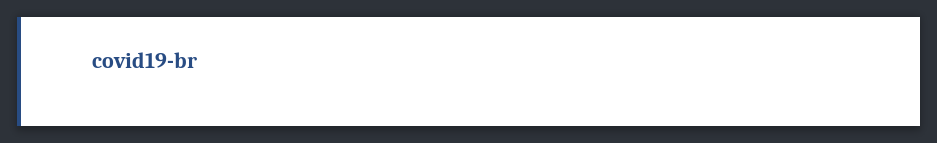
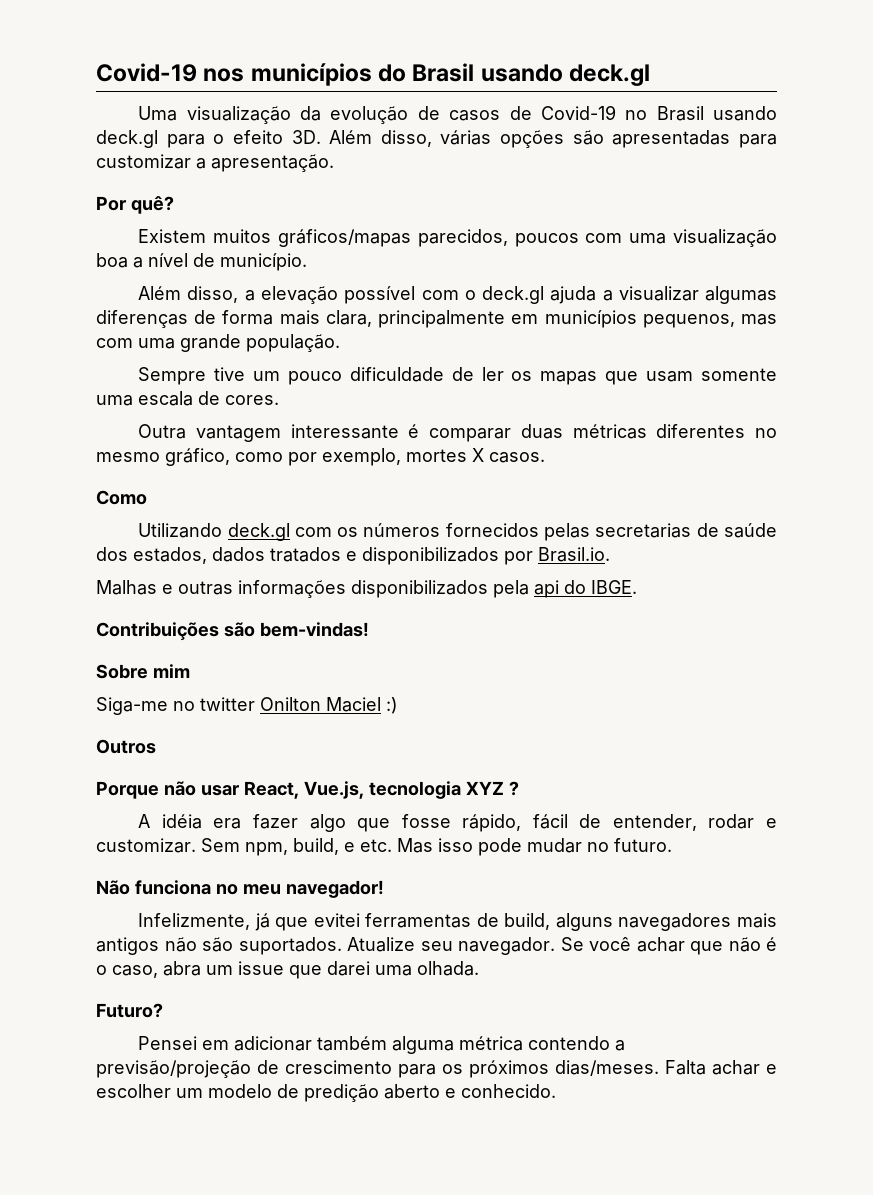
- covid19-br
+ Covid-19 nos municípios do Brasil usando deck.gl
+ Uma visualização da evolução de casos de Covid-19 no Brasil usando deck.gl para o efeito 3D. Além disso, várias opções são apresentadas para customizar a apresentação.
+ Por quê?
+ Existem muitos gráficos/mapas parecidos, poucos com uma visualização boa a nível de município.
+ Além disso, a elevação possível com o deck.gl ajuda a visualizar algumas diferenças de forma mais clara, principalmente em municípios pequenos, mas com uma grande população.
+ Sempre tive um pouco dificuldade de ler os mapas que usam somente uma escala de cores.
+ Outra vantagem interessante é comparar duas métricas diferentes no mesmo gráfico, como por exemplo, mortes X casos.
+ Como
+ Utilizando deck.gl com os números fornecidos pelas secretarias de saúde dos estados, dados tratados e disponibilizados por Brasil.io.
+ Malhas e outras informações disponibilizados pela api do IBGE.
+ Contribuições são bem-vindas!
+ Sobre mim
+ Siga-me no twitter Onilton Maciel :)
+ Outros
+ Porque não usar React, Vue.js, tecnologia XYZ ?
+ A idéia era fazer algo que fosse rápido, fácil de entender, rodar e customizar. Sem npm, build, e etc. Mas isso pode mudar no futuro.
+ Não funciona no meu navegador!
+ Infelizmente, já que evitei ferramentas de build, alguns navegadores mais antigos não são suportados. Atualize seu navegador. Se você achar que não é o caso, abra um issue que darei uma olhada.
+ Futuro?
+ Pensei em adicionar também alguma métrica contendo a previsão/projeção de crescimento para os próximos dias/meses. Falta achar e escolher um modelo de predição aberto e conhecido.

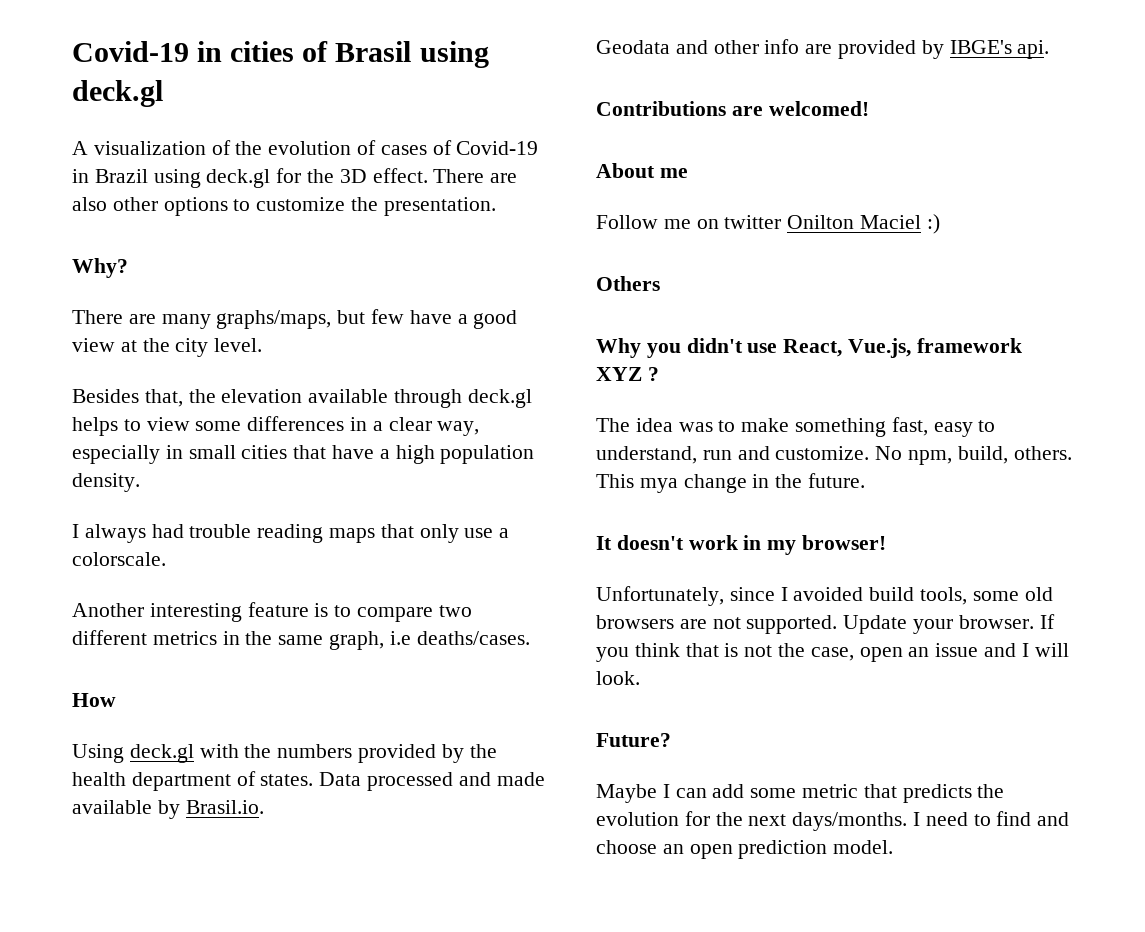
- Covid-19 nos municípios do Brasil usando deck.gl
- Uma visualização da evolução de casos de Covid-19 no Brasil usando deck.gl para o efeito 3D. Além disso, várias opções são apresentadas para customizar a apresentação.
- Por quê?
- Existem muitos gráficos/mapas parecidos, poucos com uma visualização boa a nível de município.
- Além disso, a elevação possível com o deck.gl ajuda a visualizar algumas diferenças de forma mais clara, principalmente em municípios pequenos, mas com uma grande população.
- Sempre tive um pouco dificuldade de ler os mapas que usam somente uma escala de cores.
- Outra vantagem interessante é comparar duas métricas diferentes no mesmo gráfico, como por exemplo, mortes X casos.
- Como
- Utilizando deck.gl com os números fornecidos pelas secretarias de saúde dos estados, dados tratados e disponibilizados por Brasil.io.
- Malhas e outras informações disponibilizados pela api do IBGE.
- Contribuições são bem-vindas!
- Sobre mim
- Siga-me no twitter Onilton Maciel :)
+ Covid-19 in cities of Brasil using deck.gl
+ A visualization of the evolution of cases of Covid-19 in Brazil using deck.gl for the 3D effect. There are also other options to customize the presentation.
+ Why?
+ There are many graphs/maps, but few have a good view at the city level.
+ Besides that, the elevation available through deck.gl helps to view some differences in a clear way, especially in small cities that have a high population density.
+ I always had trouble reading maps that only use a colorscale.
+ Another interesting feature is to compare two different metrics in the same graph, i.e deaths/cases.
+ How
+ Using deck.gl with the numbers provided by the health department of states. Data processed and made available by Brasil.io.
+ Geodata and other info are provided by IBGE's api.
+ Contributions are welcomed!
+ About me
+ Follow me on twitter Onilton Maciel :)
- Outros
- Porque não usar React, Vue.js, tecnologia XYZ ?
+ Others
+ Why you didn't use React, Vue.js, framework XYZ ?
- A idéia era fazer algo que fosse rápido, fácil de entender, rodar e customizar. Sem npm, build, e etc. Mas isso pode mudar no futuro.
- Não funciona no meu navegador!
- Infelizmente, já que evitei ferramentas de build, alguns navegadores mais antigos não são suportados. Atualize seu navegador. Se você achar que não é o caso, abra um issue que darei uma olhada.
- Futuro?
- Pensei em adicionar também alguma métrica contendo a previsão/projeção de crescimento para os próximos dias/meses. Falta achar e escolher um modelo de predição aberto e conhecido.
+ The idea was to make something fast, easy to understand, run and customize. No npm, build, others. This mya change in the future.
+ It doesn't work in my browser!
+ Unfortunately, since I avoided build tools, some old browsers are not supported. Update your browser. If you think that is not the case, open an issue and I will look.
+ Future?
+ Maybe I can add some metric that predicts the evolution for the next days/months. I need to find and choose an open prediction model.

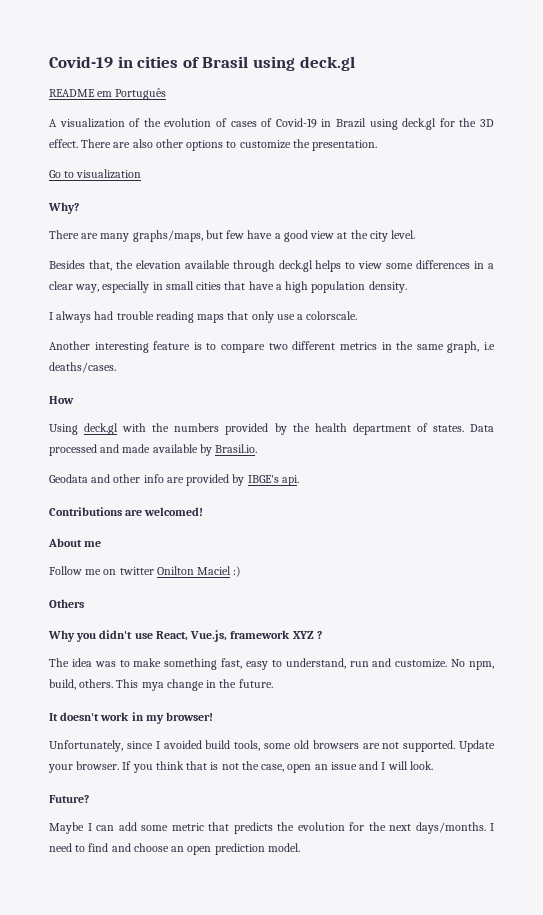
+ README em Português
+ Go to visualization

